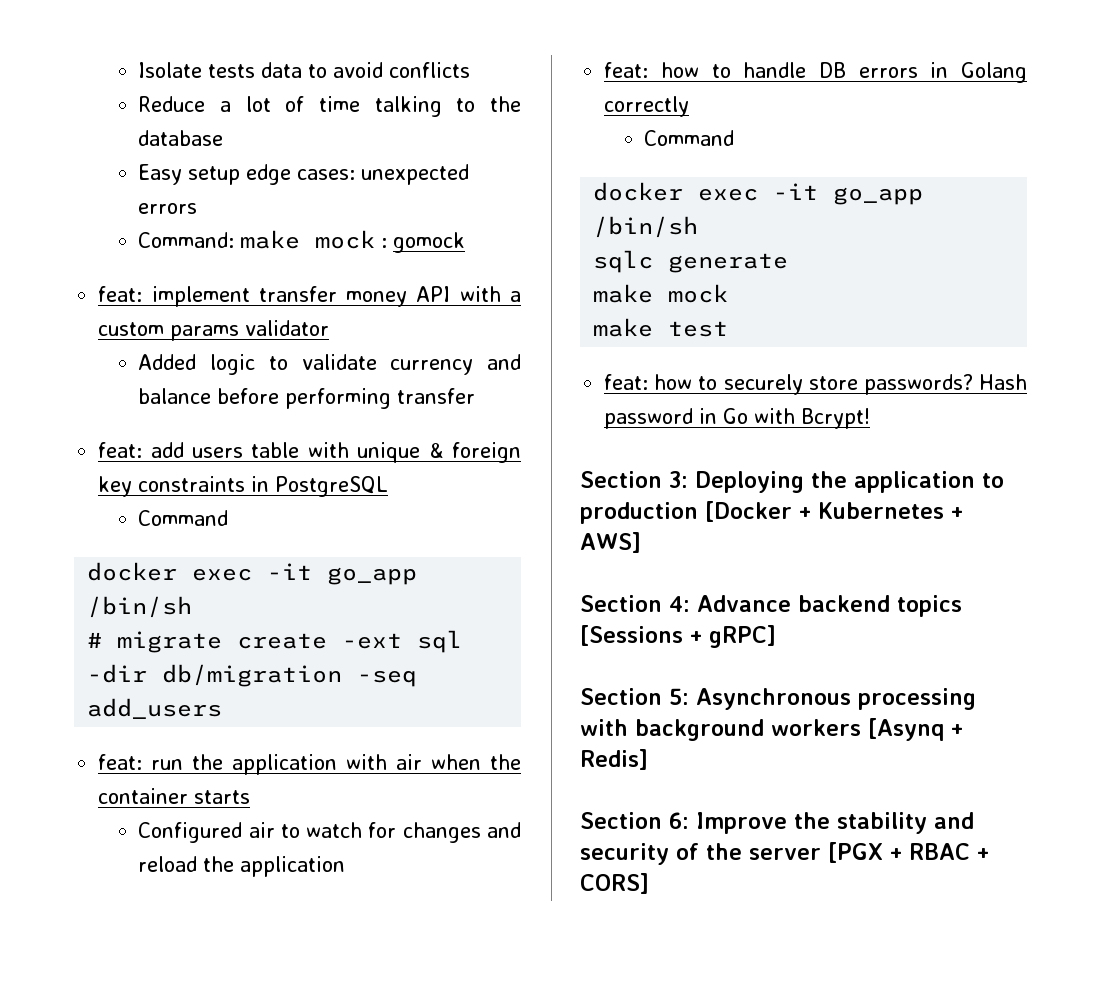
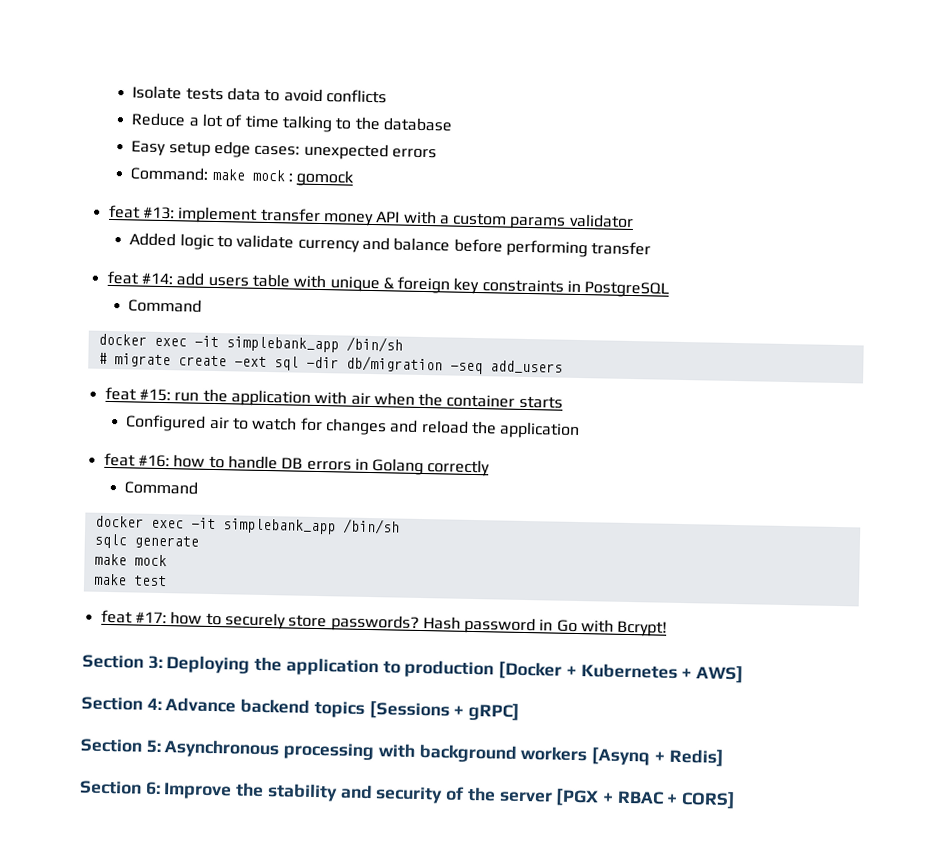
- feat: implement transfer money API with a custom params validator
+ feat #13: implement transfer money API with a custom params validator
- feat: add users table with unique & foreign key constraints in PostgreSQL
+ feat #14: add users table with unique & foreign key constraints in PostgreSQL
  Command
- docker exec -it go_app /bin/sh
+ docker exec -it simplebank_app /bin/sh
- feat: run the application with air when the container starts
+ feat #15: run the application with air when the container starts
- feat: how to handle DB errors in Golang correctly
+ feat #16: how to handle DB errors in Golang correctly
  Command
- docker exec -it go_app /bin/sh
+ docker exec -it simplebank_app /bin/sh
- feat: how to securely store passwords?
+ feat #17: how to securely store passwords?

